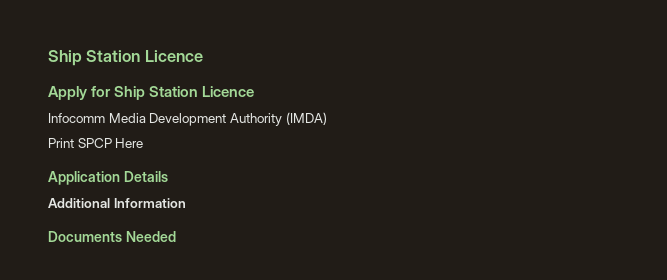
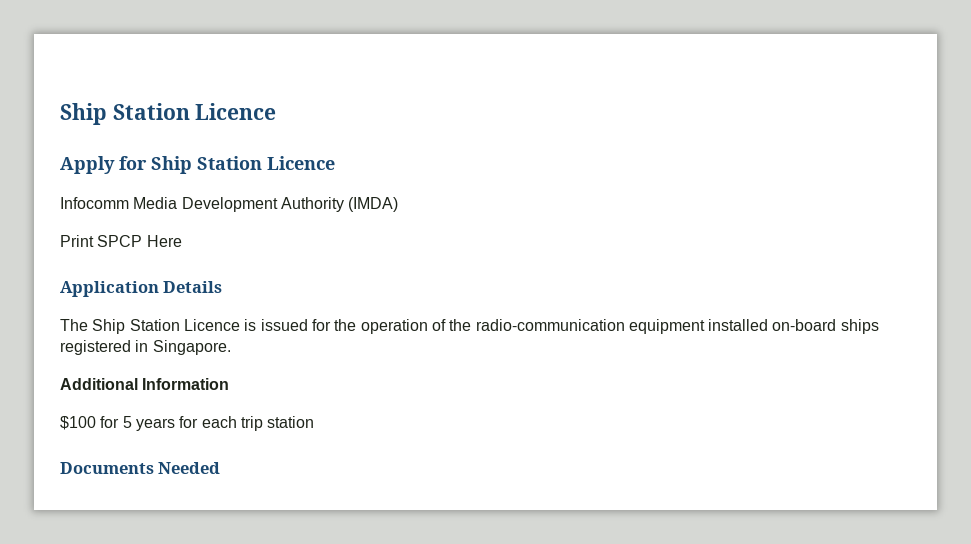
+ The Ship Station Licence is issued for the operation of the radio-communication equipment installed on-board ships registered in Singapore.
  Additional Information
+ $100 for 5 years for each trip station

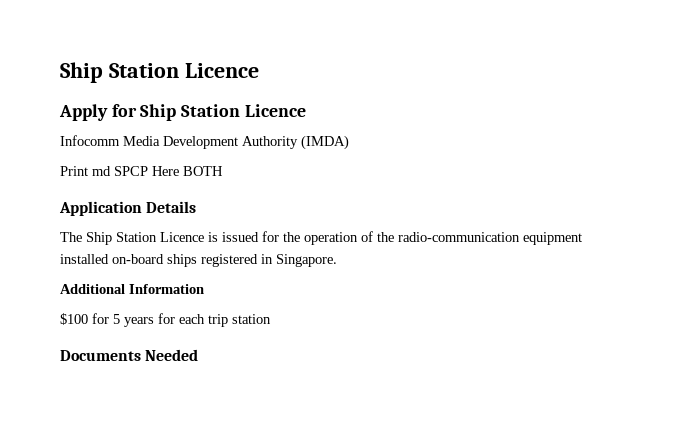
- Print SPCP Here
+ Print md SPCP Here BOTH

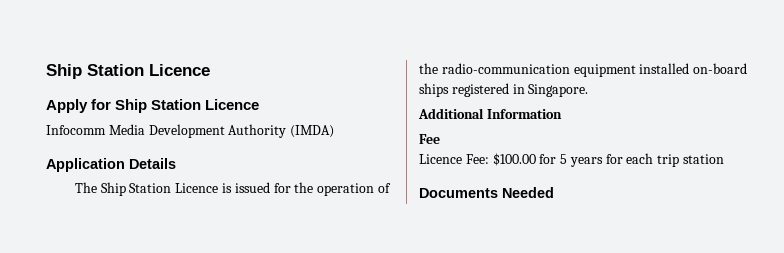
- Print md SPCP Here BOTH
- $100 for 5 years for each trip station
+ Fee
+ Licence Fee: $100.00 for 5 years for each trip station

